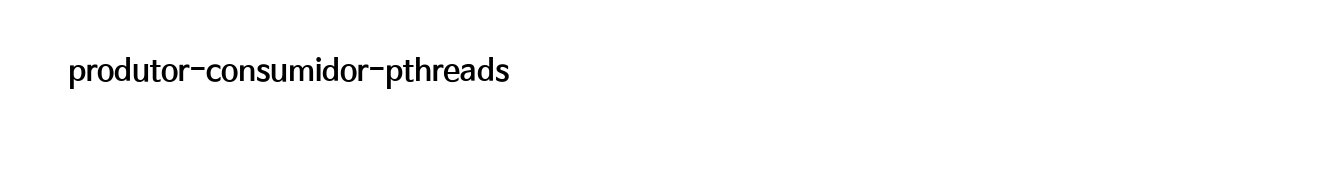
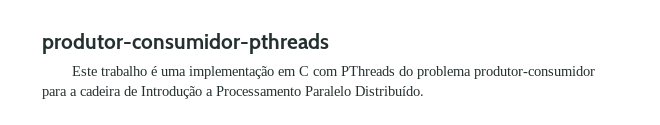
+ Este trabalho é uma implementação em C com PThreads do problema produtor-consumidor para a cadeira de Introdução a Processamento Paralelo Distribuído.

